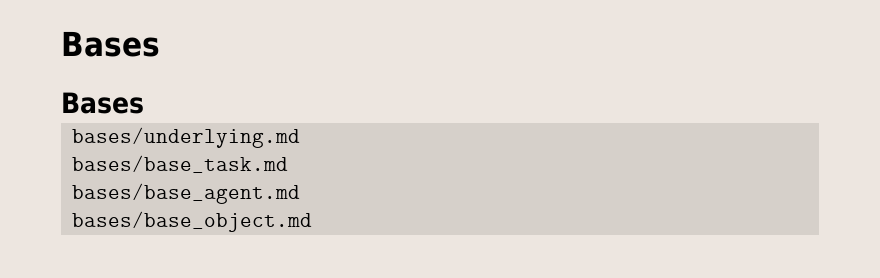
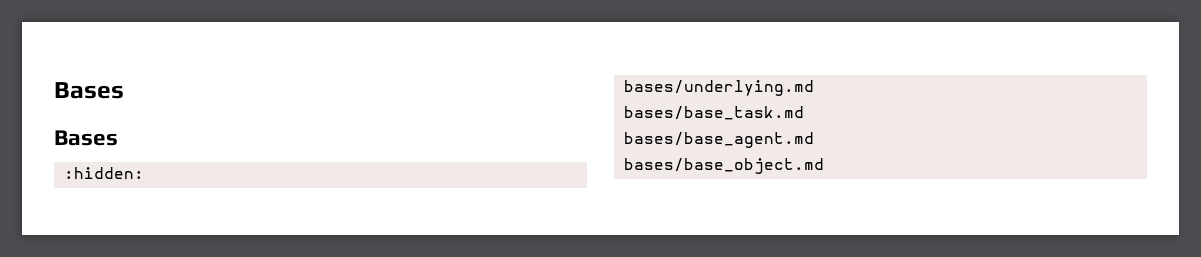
+ :hidden:

